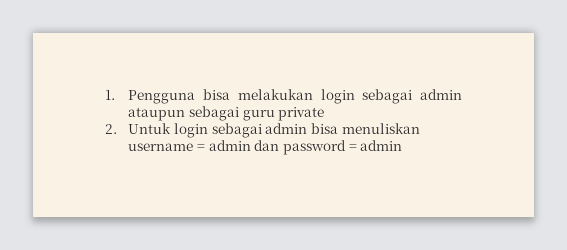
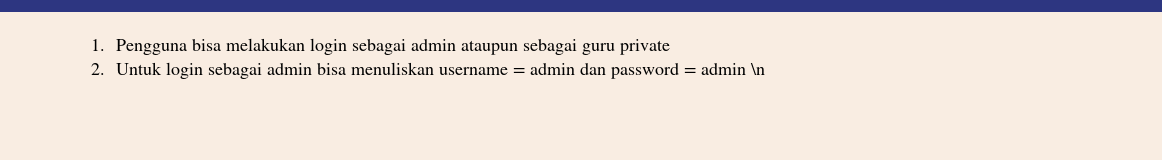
- 2. Untuk login sebagai admin bisa menuliskan username = admin dan password = admin
+ 2. Untuk login sebagai admin bisa menuliskan username = admin dan password = admin \n

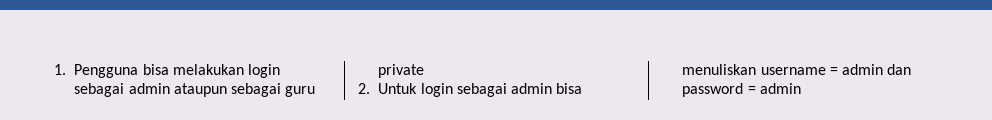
- 2. Untuk login sebagai admin bisa menuliskan username = admin dan password = admin \n
+ 2. Untuk login sebagai admin bisa menuliskan username = admin dan password = admin

